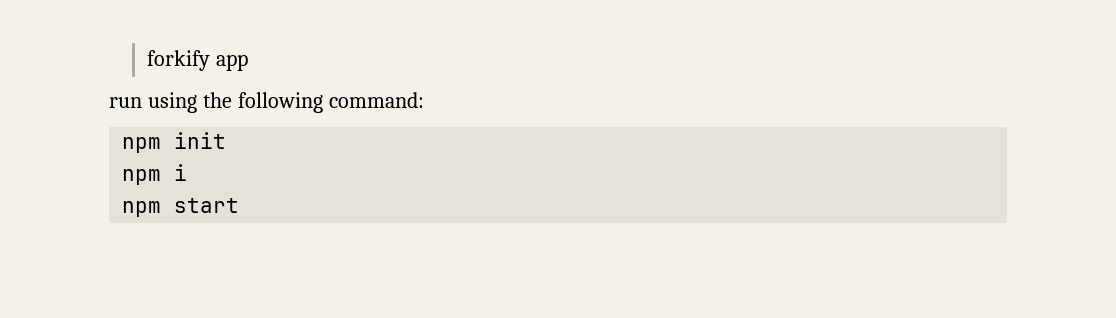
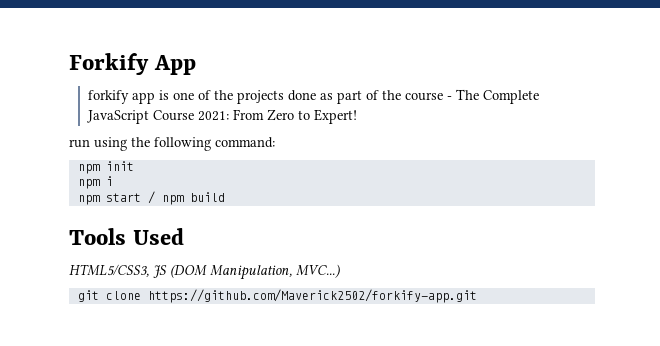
+ Forkify App
- forkify app
+ forkify app is one of the projects done as part of the course - The Complete JavaScript Course 2021: From Zero to Expert!
- npm start
+ npm start / npm build
+ Tools Used
+ HTML5/CSS3, JS (DOM Manipulation, MVC...)
+ git clone https://github.com/Maverick2502/forkify-app.git

